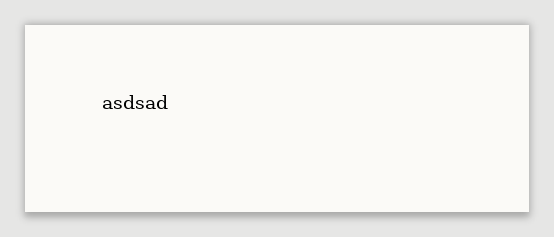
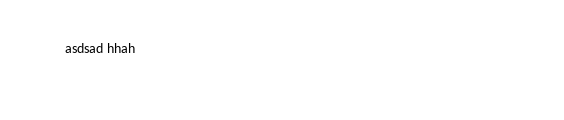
- asdsad
+ asdsad hhah

